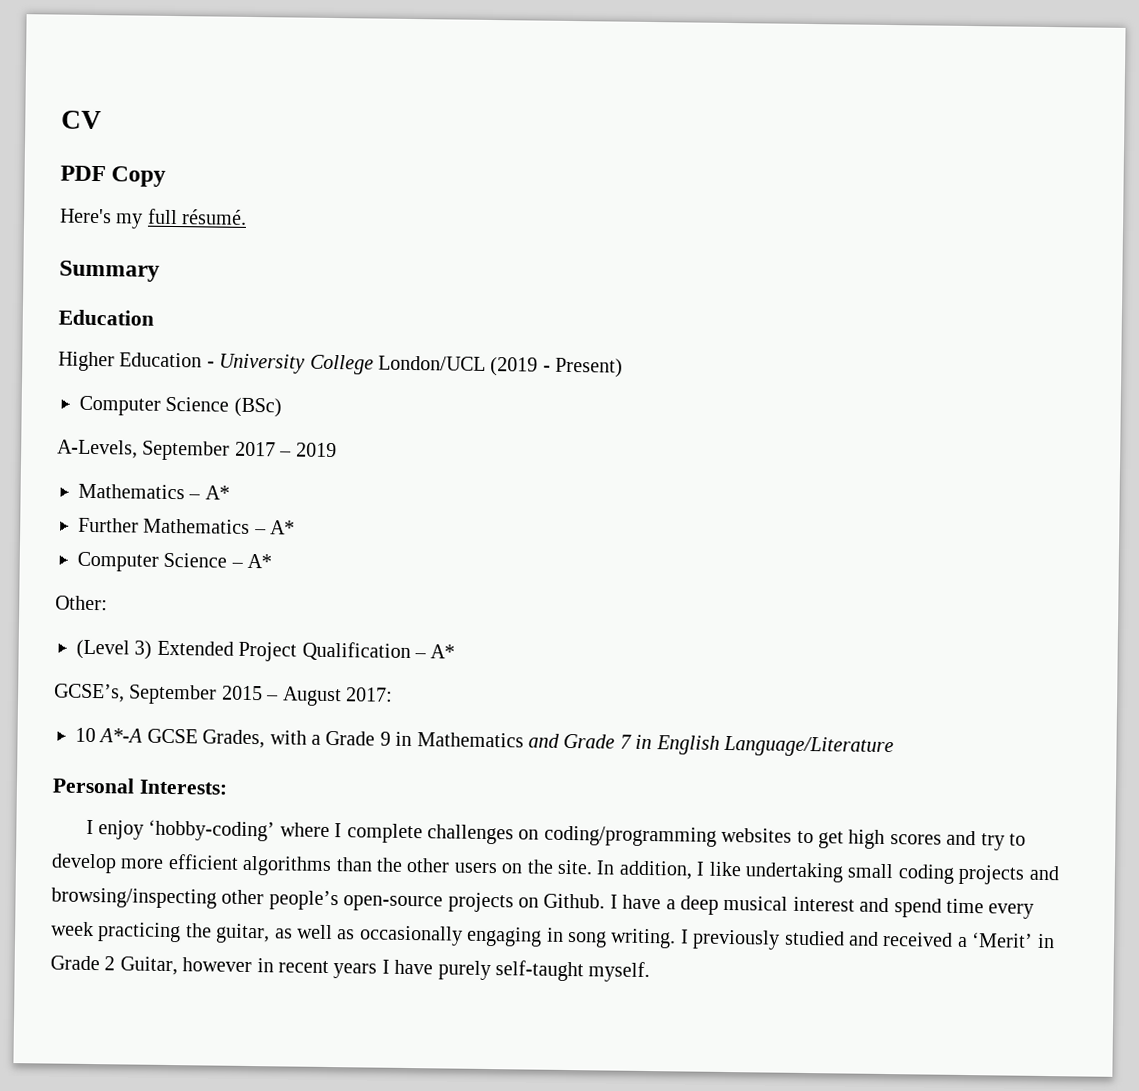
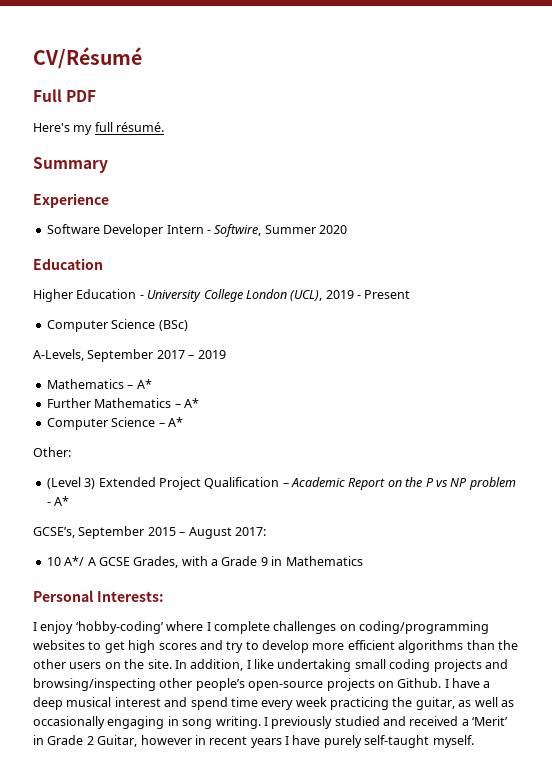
- CV
- PDF Copy
+ CV/Résumé
+ Full PDF
+ Experience
+ Software Developer Intern - Softwire, Summer 2020
- Higher Education - University College London/UCL (2019 - Present)
+ Higher Education - University College London (UCL), 2019 - Present
- (Level 3) Extended Project Qualification – A*
+ (Level 3) Extended Project Qualification – Academic Report on the P vs NP problem - A*
- 10 A*-A GCSE Grades, with a Grade 9 in Mathematics and Grade 7 in English Language/Literature
+ 10 A*/ A GCSE Grades, with a Grade 9 in Mathematics

